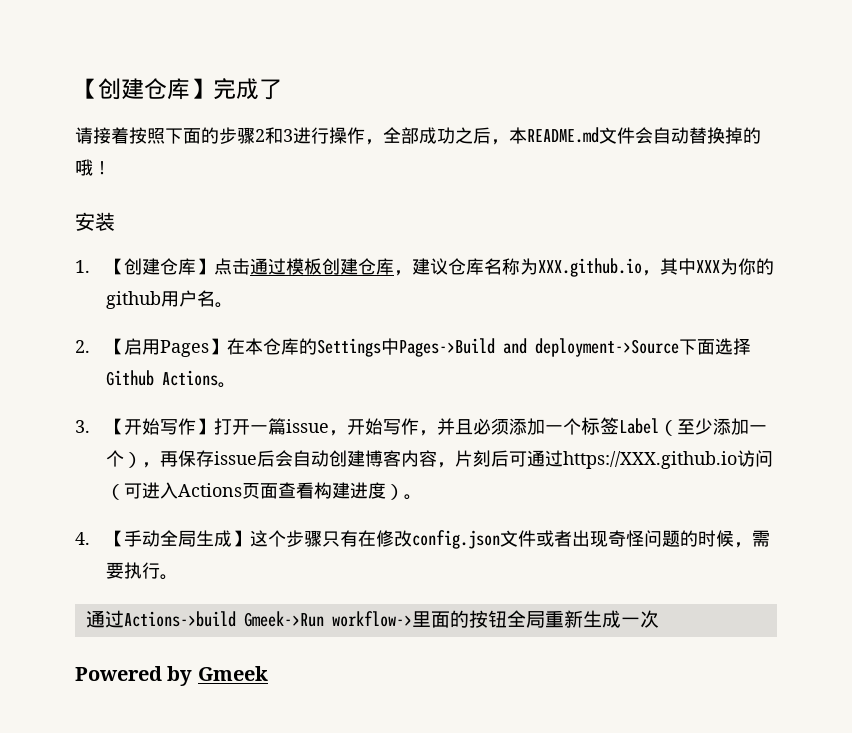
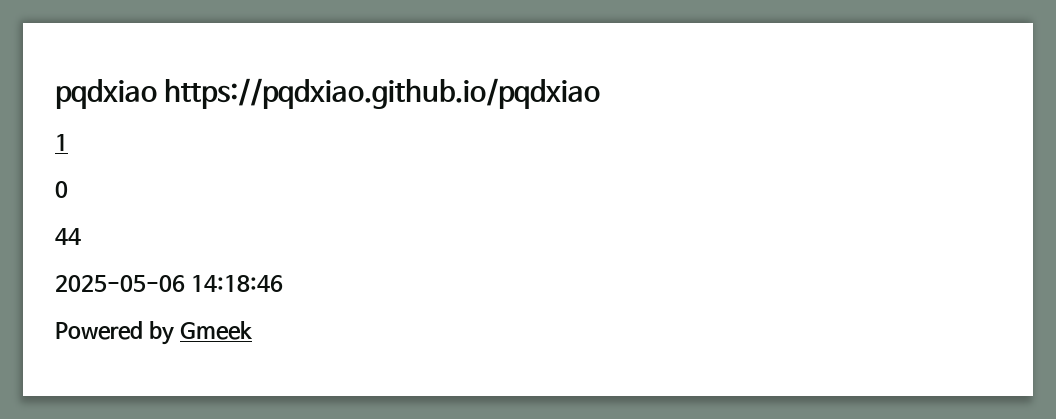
- 【创建仓库】完成了
- 请接着按照下面的步骤2和3进行操作，全部成功之后，本README.md文件会自动替换掉的哦！
- 安装
- 1.【创建仓库】点击通过模板创建仓库，建议仓库名称为XXX.github.io，其中XXX为你的github用户名。
- 2.【启用Pages】在本仓库的Settings中Pages->Build and deployment->Source下面选择Github Actions。
- 3.【开始写作】打开一篇issue，开始写作，并且必须添加一个标签Label（至少添加一个），再保存issue后会自动创建博客内容，片刻后可通过https://XXX.github.io访问（可进入Actions页面查看构建进度）。
- 4.【手动全局生成】这个步骤只有在修改config.json文件或者出现奇怪问题的时候，需要执行。
- 通过Actions->build Gmeek->Run workflow->里面的按钮全局重新生成一次
+ pqdxiao https://pqdxiao.github.io/pqdxiao
+ 1
+ 0
+ 44
+ 2025-05-06 14:18:46

